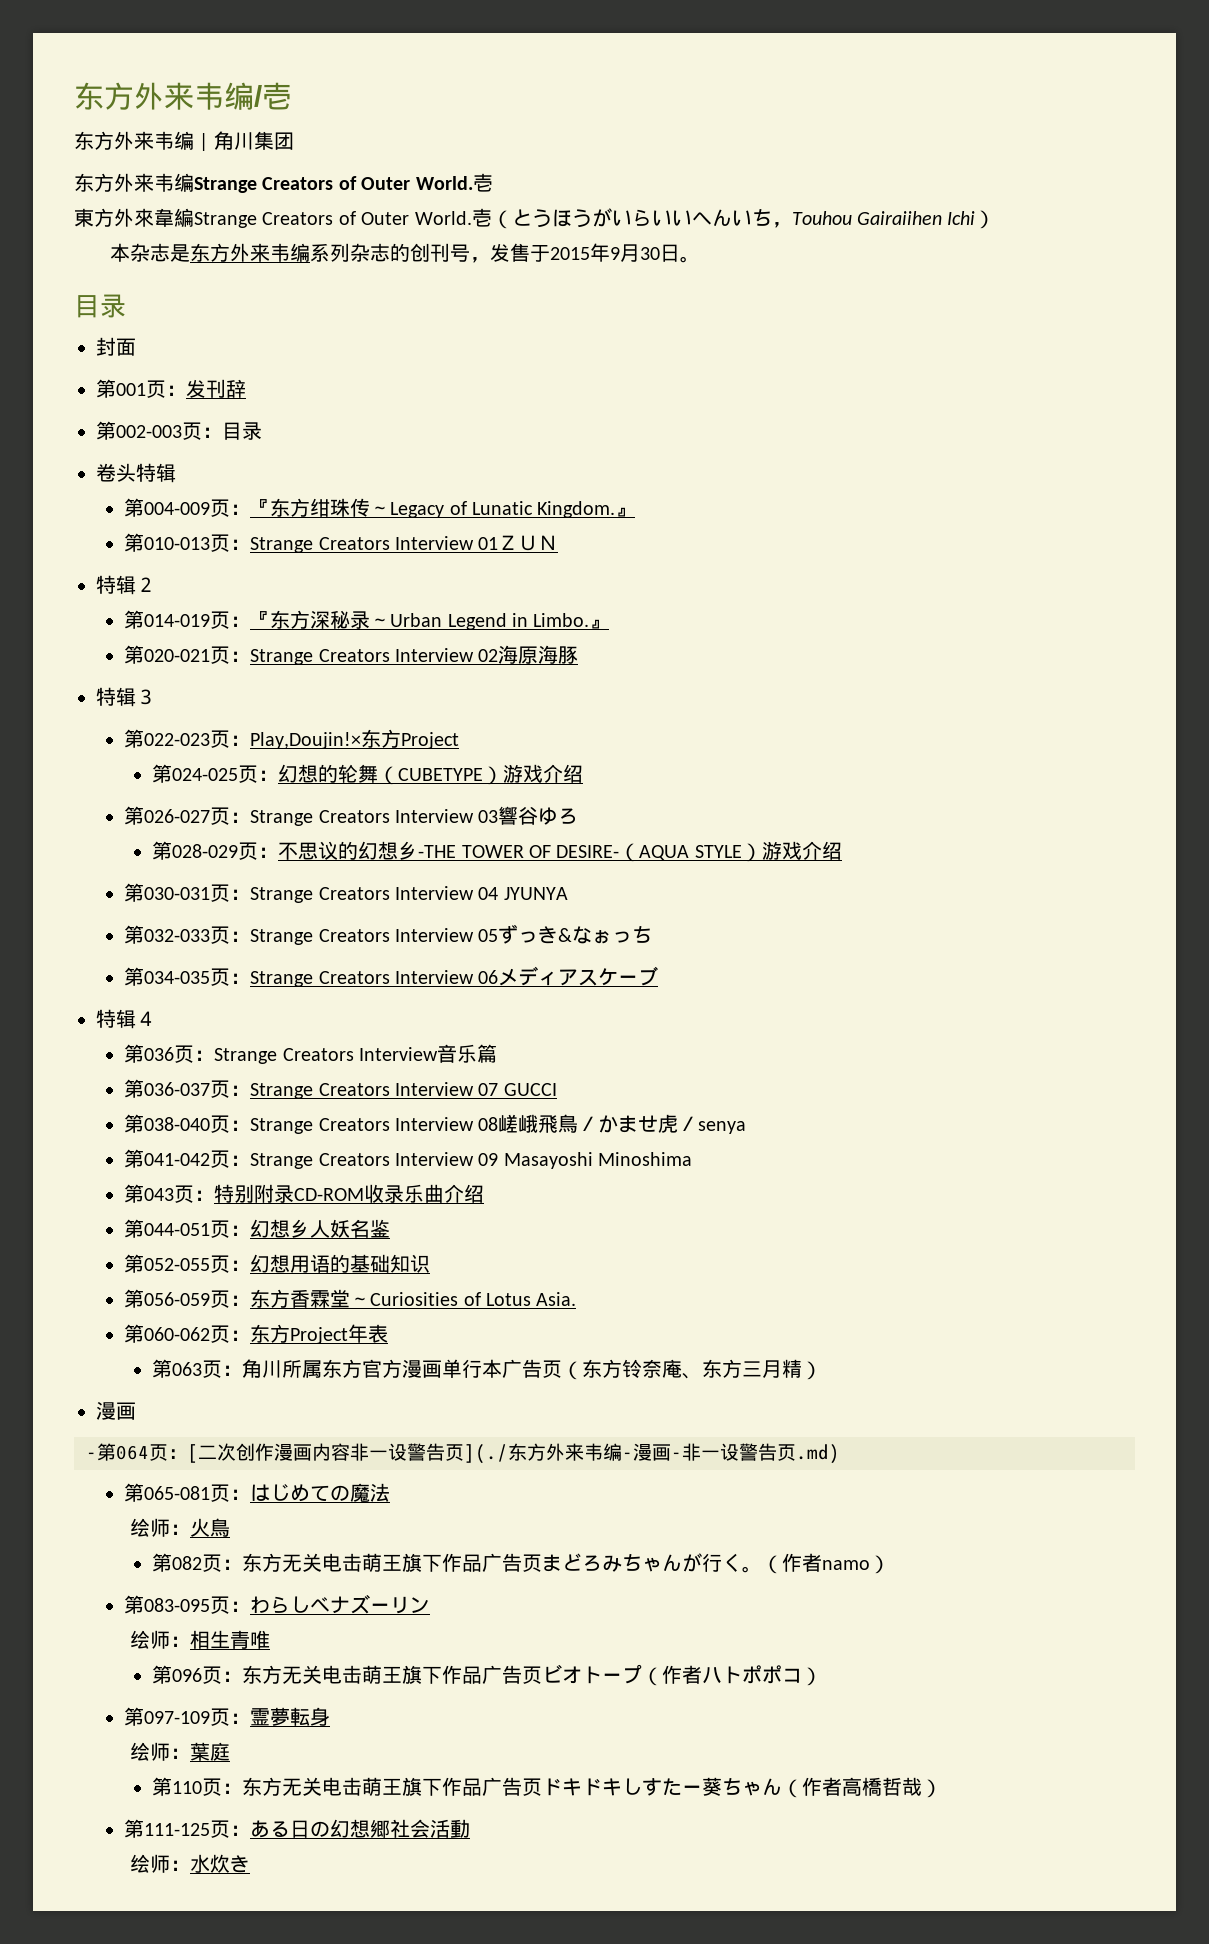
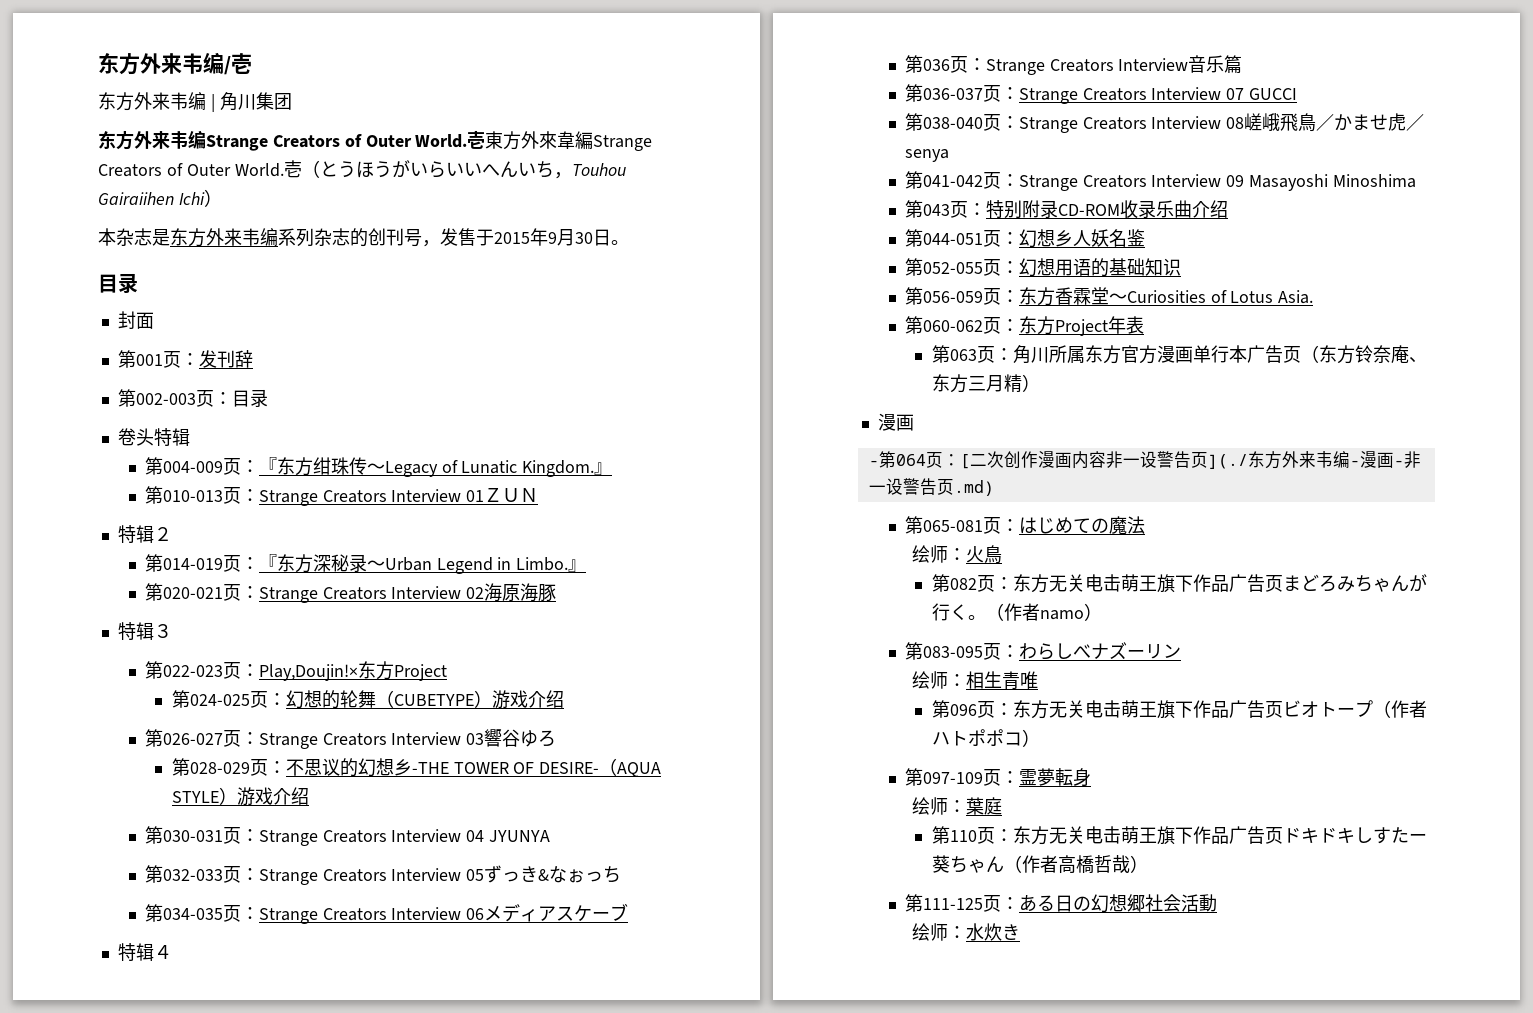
- 东方外来韦编Strange Creators of Outer World.壱
- 東方外來韋編Strange Creators of Outer World.
+ 东方外来韦编Strange Creators of Outer World.壱東方外來韋編Strange Creators of Outer World.

